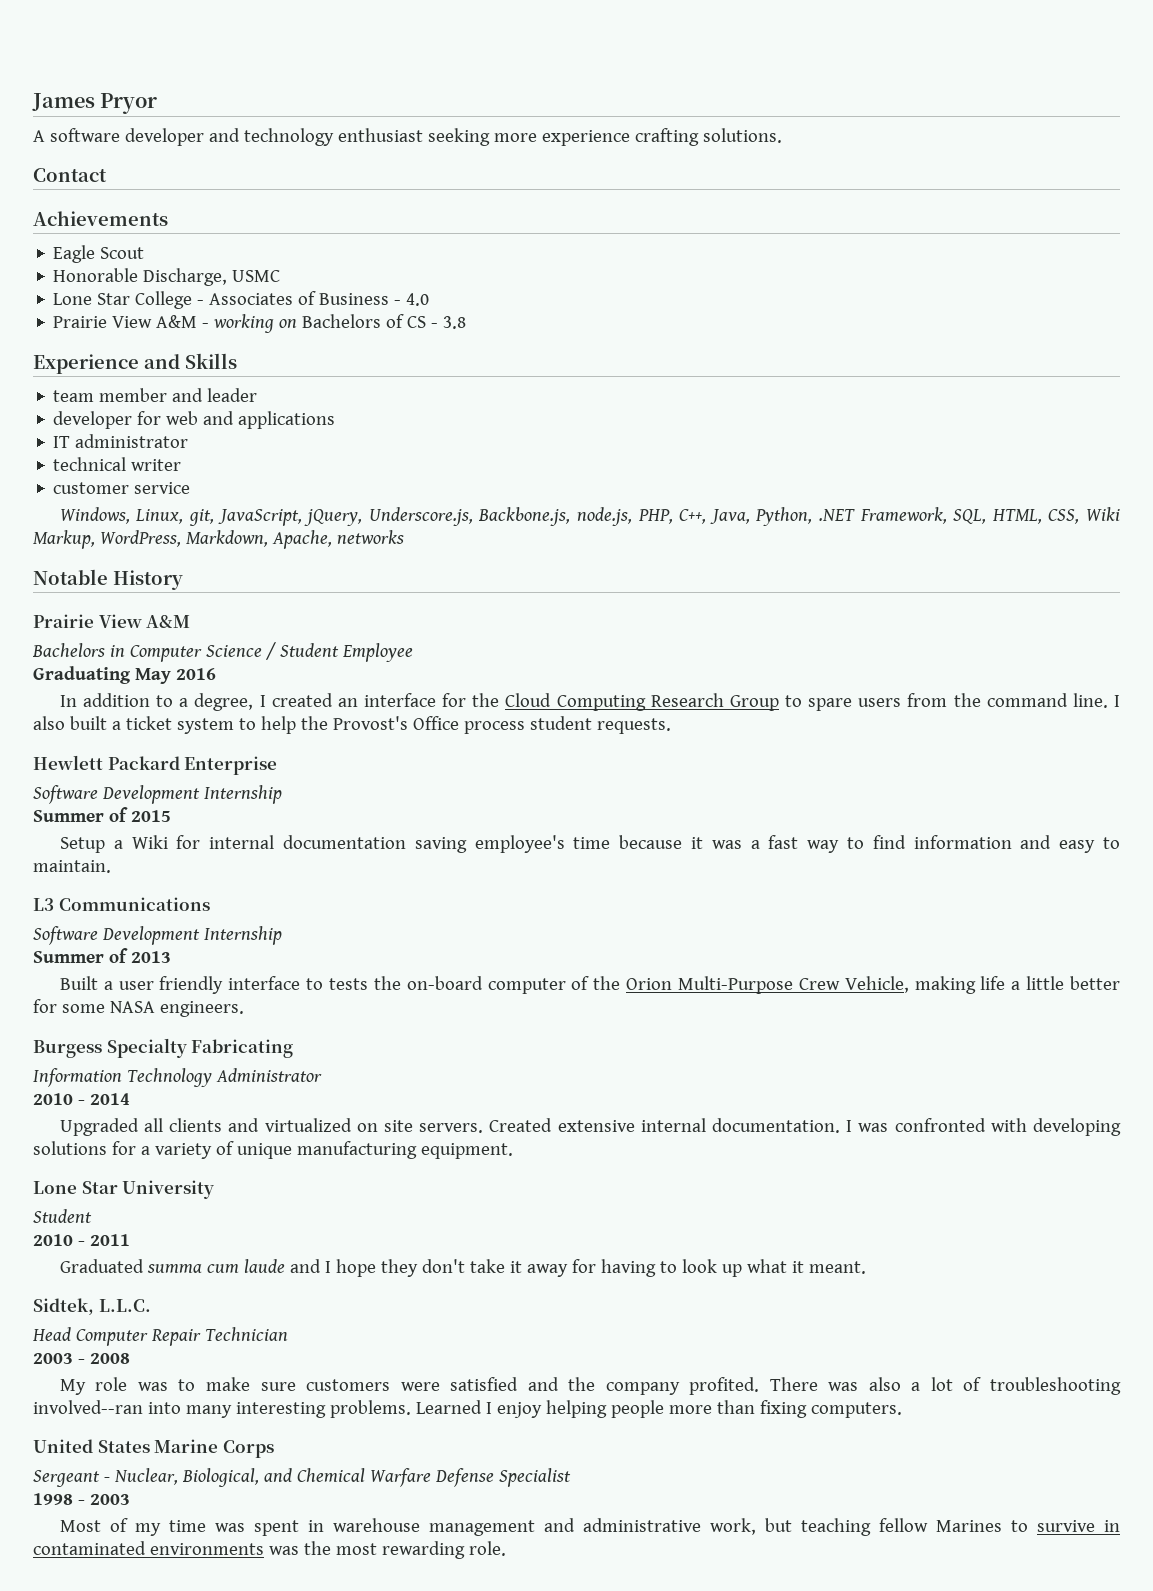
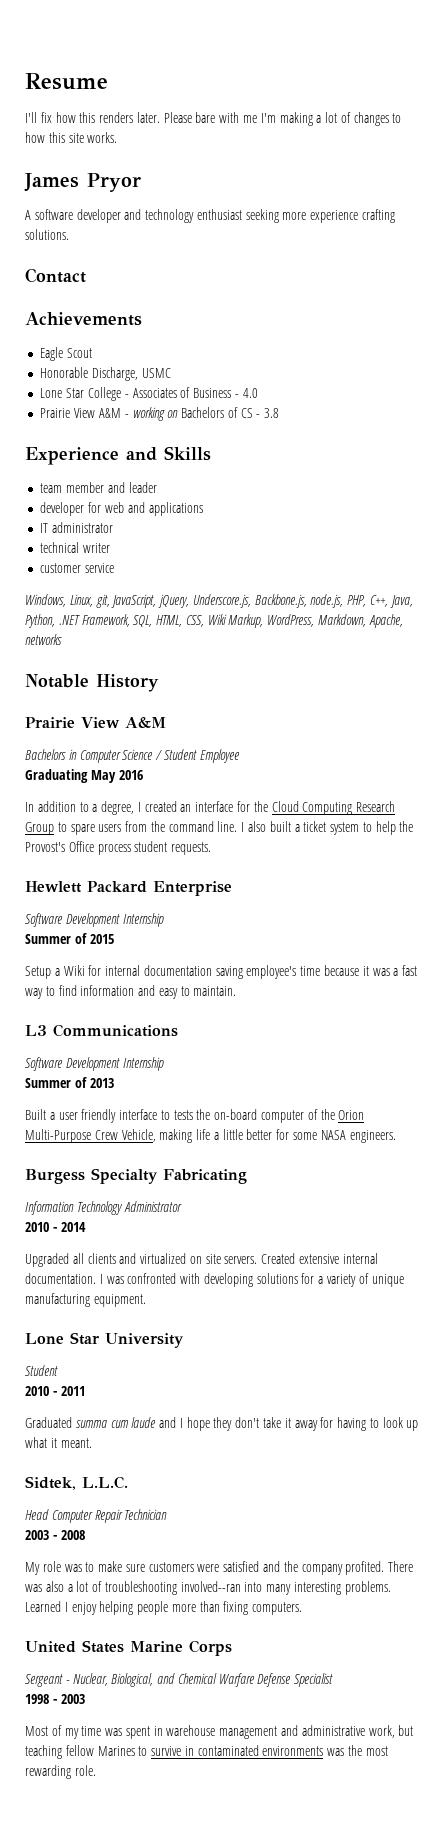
+ Resume
+ I'll fix how this renders later. Please bare with me I'm making a lot of changes to how this site works.

